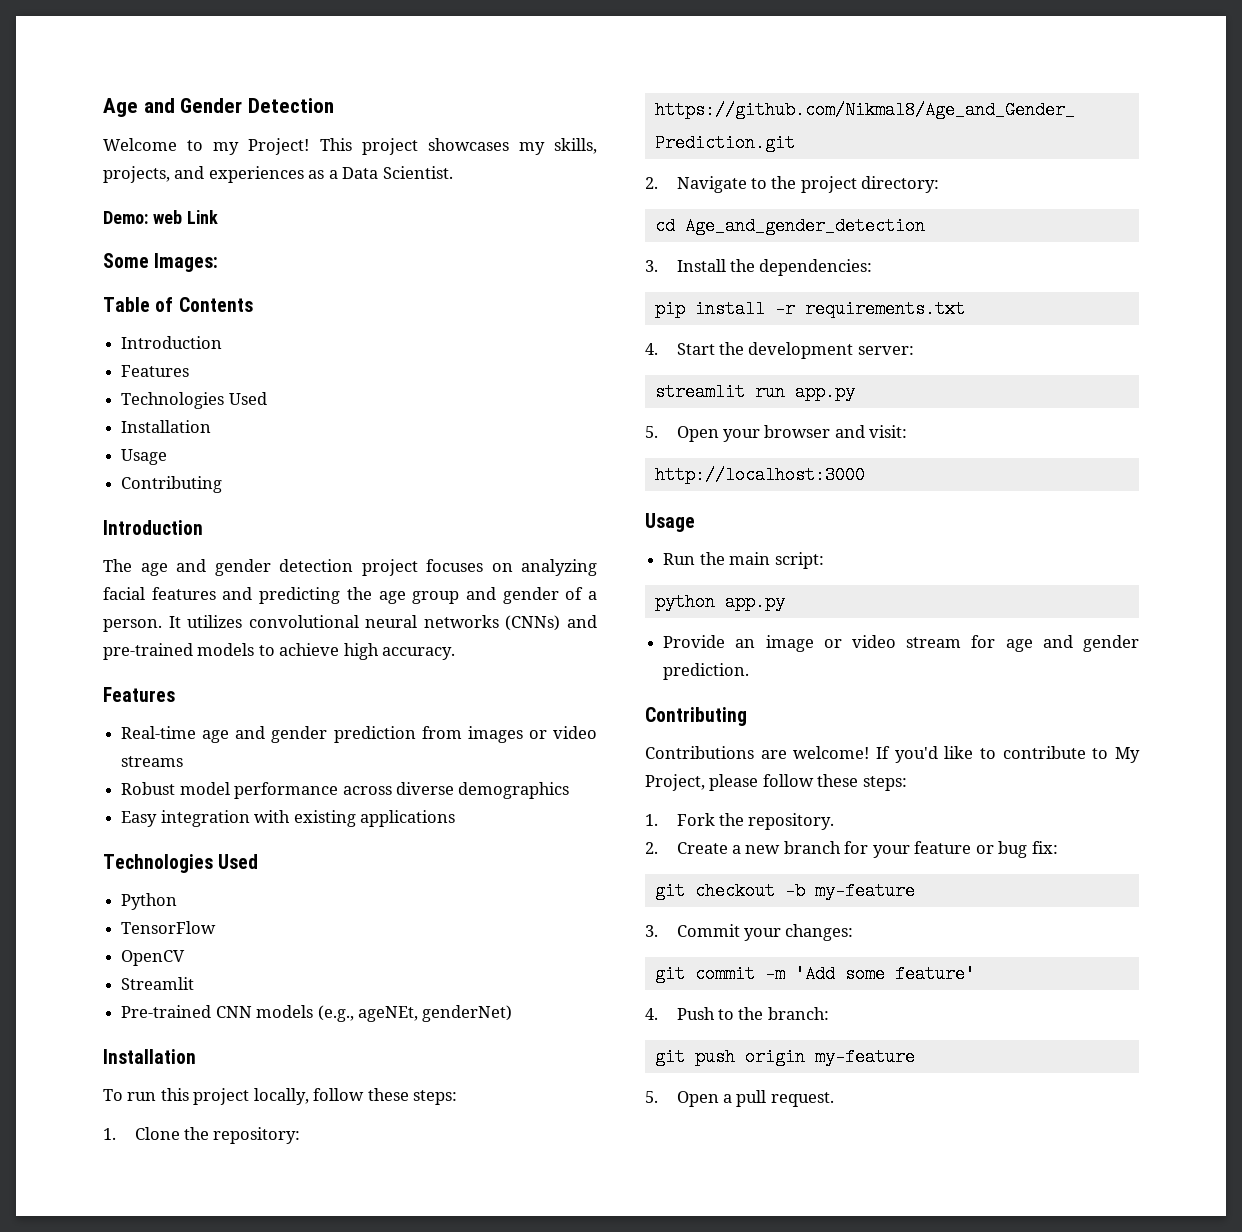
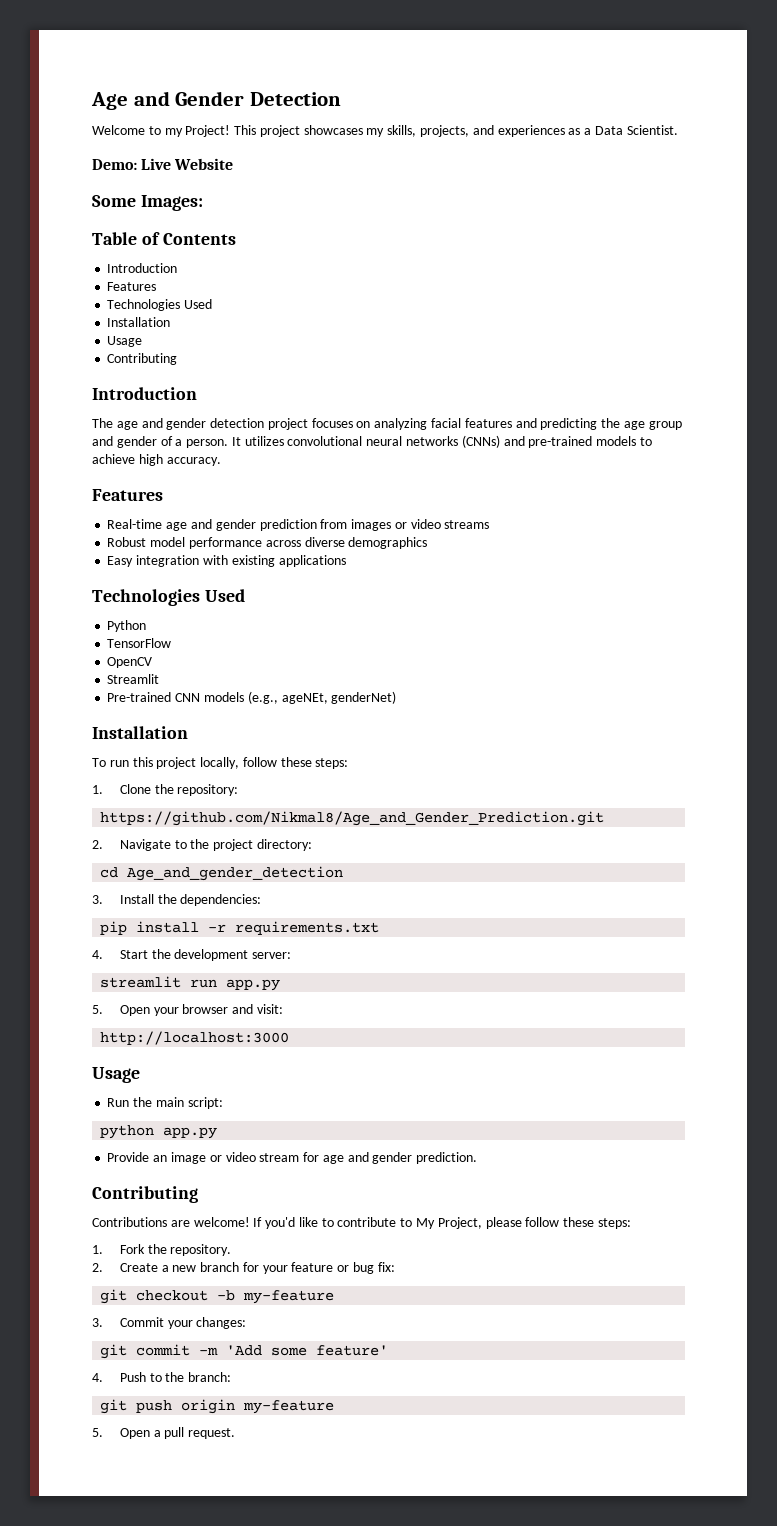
- Demo: web Link
+ Demo: Live Website

